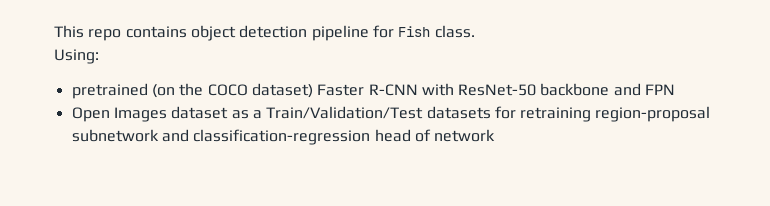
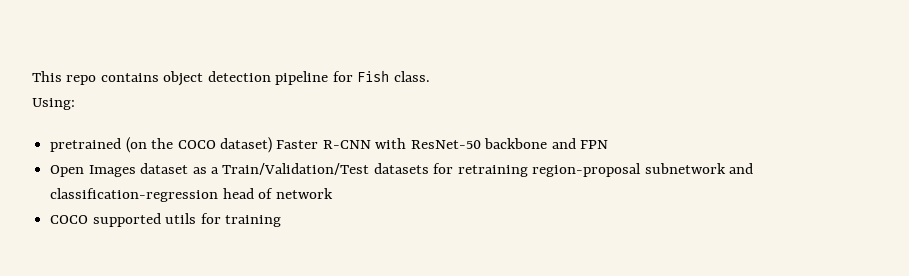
+ COCO supported utils for training

